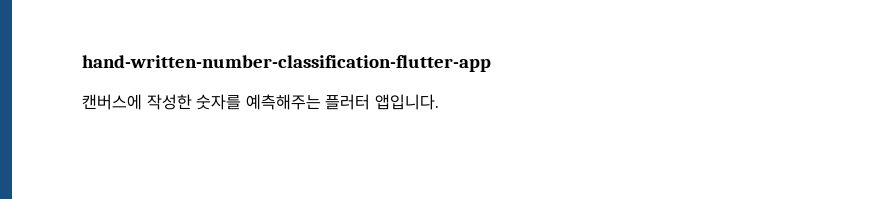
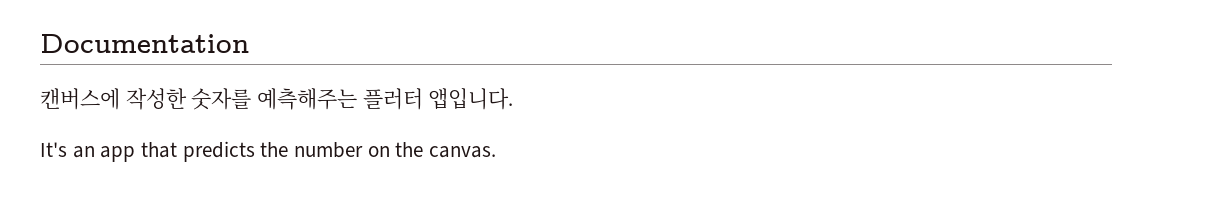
- hand-written-number-classification-flutter-app
+ Documentation
+ It's an app that predicts the number on the canvas.

